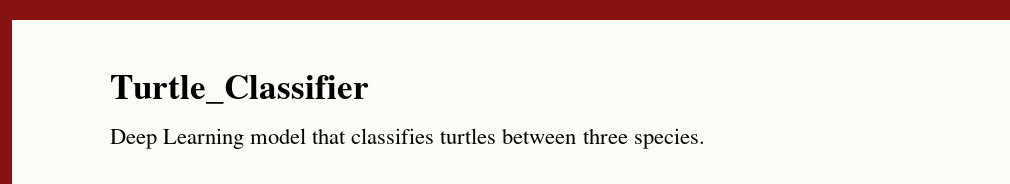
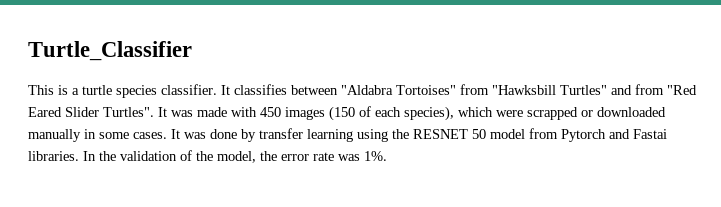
- Deep Learning model that classifies turtles between three species.
+ This is a turtle species classifier. It classifies between "Aldabra Tortoises" from "Hawksbill Turtles" and from "Red Eared Slider Turtles". It was made with 450 images (150 of each species), which were scrapped or downloaded manually in some cases. It was done by transfer learning using the RESNET 50 model from Pytorch and Fastai libraries. In the validation of the model, the error rate was 1%.

